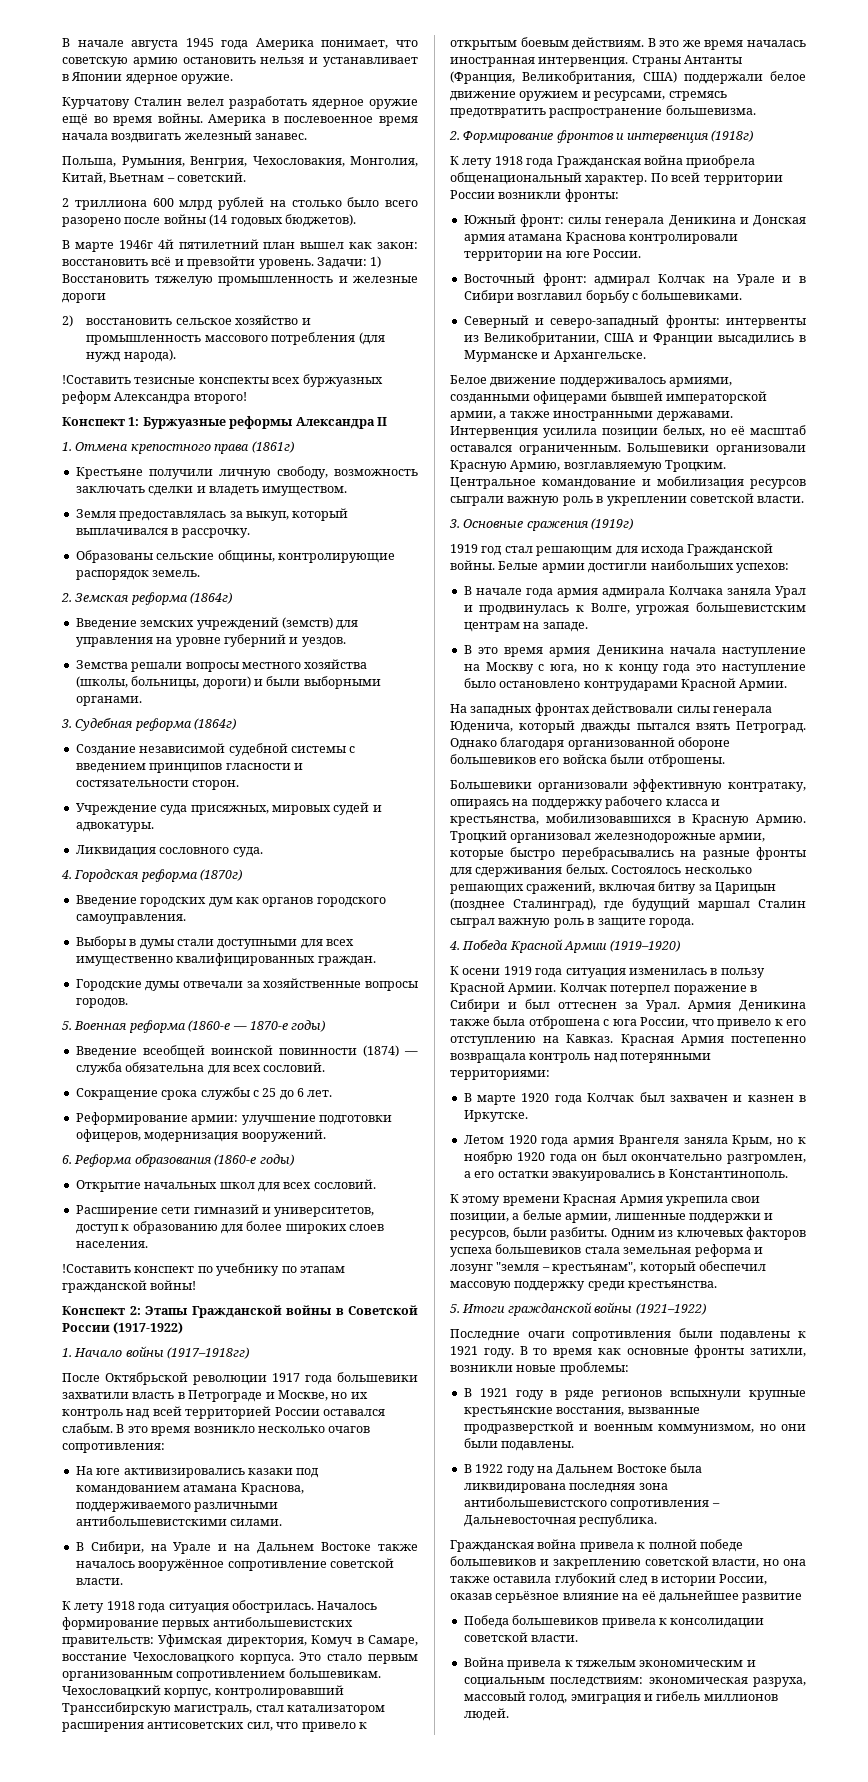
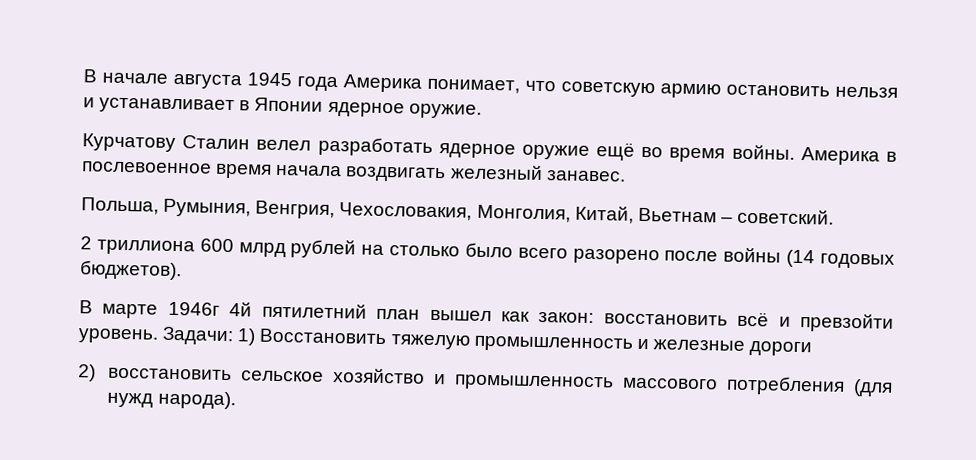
- !Составить тезисные конспекты всех буржуазных реформ Александра второго!
- Конспект 1: Буржуазные реформы Александра II
- 1. Отмена крепостного права (1861г)
- Крестьяне получили личную свободу, возможность заключать сделки и владеть имуществом.
- Земля предоставлялась за выкуп, который выплачивался в рассрочку.
- Образованы сельские общины, контролирующие распорядок земель.
- 2. Земская реформа (1864г)
- Введение земских учреждений (земств) для управления на уровне губерний и уездов.
- Земства решали вопросы местного хозяйства (школы, больницы, дороги) и были выборными органами.
- 3. Судебная реформа (1864г)
- Создание независимой судебной системы с введением принципов гласности и состязательности сторон.
- Учреждение суда присяжных, мировых судей и адвокатуры.
- Ликвидация сословного суда.
- 4. Городская реформа (1870г)
- Введение городских дум как органов городского самоуправления.
- Выборы в думы стали доступными для всех имущественно квалифицированных граждан.
- Городские думы отвечали за хозяйственные вопросы городов.
- 5. Военная реформа (1860-е — 1870-е годы)
- Введение всеобщей воинской повинности (1874) — служба обязательна для всех сословий.
- Сокращение срока службы с 25 до 6 лет.
- Реформирование армии: улучшение подготовки офицеров, модернизация вооружений.
- 6. Реформа образования (1860-е годы)
- Открытие начальных школ для всех сословий.
- Расширение сети гимназий и университетов, доступ к образованию для более широких слоев населения.
- !Составить конспект по учебнику по этапам гражданской войны!
- Конспект 2: Этапы Гражданской войны в Советской России (1917-1922)
- 1. Начало войны (1917–1918гг)
- После Октябрьской революции 1917 года большевики захватили власть в Петрограде и Москве, но их контроль над всей территорией России оставался слабым. В это время возникло несколько очагов сопротивления:
- На юге активизировались казаки под командованием атамана Краснова, поддерживаемого различными антибольшевистскими силами.
- В Сибири, на Урале и на Дальнем Востоке также началось вооружённое сопротивление советской власти.
- К лету 1918 года ситуация обострилась. Началось формирование первых антибольшевистских правительств: Уфимская директория, Комуч в Самаре, восстание Чехословацкого корпуса. Это стало первым организованным сопротивлением большевикам. Чехословацкий корпус, контролировавший Транссибирскую магистраль, стал катализатором расширения антисоветских сил, что привело к открытым боевым действиям. В это же время началась иностранная интервенция. Страны Антанты (Франция, Великобритания, США) поддержали белое движение оружием и ресурсами, стремясь предотвратить распространение большевизма.
- 2. Формирование фронтов и интервенция (1918г)
- К лету 1918 года Гражданская война приобрела общенациональный характер. По всей территории России возникли фронты:
- Южный фронт: силы генерала Деникина и Донская армия атамана Краснова контролировали территории на юге России.
- Восточный фронт: адмирал Колчак на Урале и в Сибири возглавил борьбу с большевиками.
- Северный и северо-западный фронты: интервенты из Великобритании, США и Франции высадились в Мурманске и Архангельске.
- Белое движение поддерживалось армиями, созданными офицерами бывшей императорской армии, а также иностранными державами. Интервенция усилила позиции белых, но её масштаб оставался ограниченным. Большевики организовали Красную Армию, возглавляемую Троцким. Центральное командование и мобилизация ресурсов сыграли важную роль в укреплении советской власти.
- 3. Основные сражения (1919г)
- 1919 год стал решающим для исхода Гражданской войны. Белые армии достигли наибольших успехов:
- В начале года армия адмирала Колчака заняла Урал и продвинулась к Волге, угрожая большевистским центрам на западе.
- В это время армия Деникина начала наступление на Москву с юга, но к концу года это наступление было остановлено контрударами Красной Армии.
- На западных фронтах действовали силы генерала Юденича, который дважды пытался взять Петроград. Однако благодаря организованной обороне большевиков его войска были отброшены.
- Большевики организовали эффективную контратаку, опираясь на поддержку рабочего класса и крестьянства, мобилизовавшихся в Красную Армию. Троцкий организовал железнодорожные армии, которые быстро перебрасывались на разные фронты для сдерживания белых. Состоялось несколько решающих сражений, включая битву за Царицын (позднее Сталинград), где будущий маршал Сталин сыграл важную роль в защите города.
- 4. Победа Красной Армии (1919–1920)
- К осени 1919 года ситуация изменилась в пользу Красной Армии. Колчак потерпел поражение в Сибири и был оттеснен за Урал. Армия Деникина также была отброшена с юга России, что привело к его отступлению на Кавказ. Красная Армия постепенно возвращала контроль над потерянными территориями:
- В марте 1920 года Колчак был захвачен и казнен в Иркутске.
- Летом 1920 года армия Врангеля заняла Крым, но к ноябрю 1920 года он был окончательно разгромлен, а его остатки эвакуировались в Константинополь.
- К этому времени Красная Армия укрепила свои позиции, а белые армии, лишенные поддержки и ресурсов, были разбиты. Одним из ключевых факторов успеха большевиков стала земельная реформа и лозунг "земля – крестьянам", который обеспечил массовую поддержку среди крестьянства.
- 5. Итоги гражданской войны (1921–1922)
- Последние очаги сопротивления были подавлены к 1921 году. В то время как основные фронты затихли, возникли новые проблемы:
- В 1921 году в ряде регионов вспыхнули крупные крестьянские восстания, вызванные продразверсткой и военным коммунизмом, но они были подавлены.
- В 1922 году на Дальнем Востоке была ликвидирована последняя зона антибольшевистского сопротивления – Дальневосточная республика.
- Гражданская война привела к полной победе большевиков и закреплению советской власти, но она также оставила глубокий след в истории России, оказав серьёзное влияние на её дальнейшее развитие
- Победа большевиков привела к консолидации советской власти.
- Война привела к тяжелым экономическим и социальным последствиям: экономическая разруха, массовый голод, эмиграция и гибель миллионов людей.

